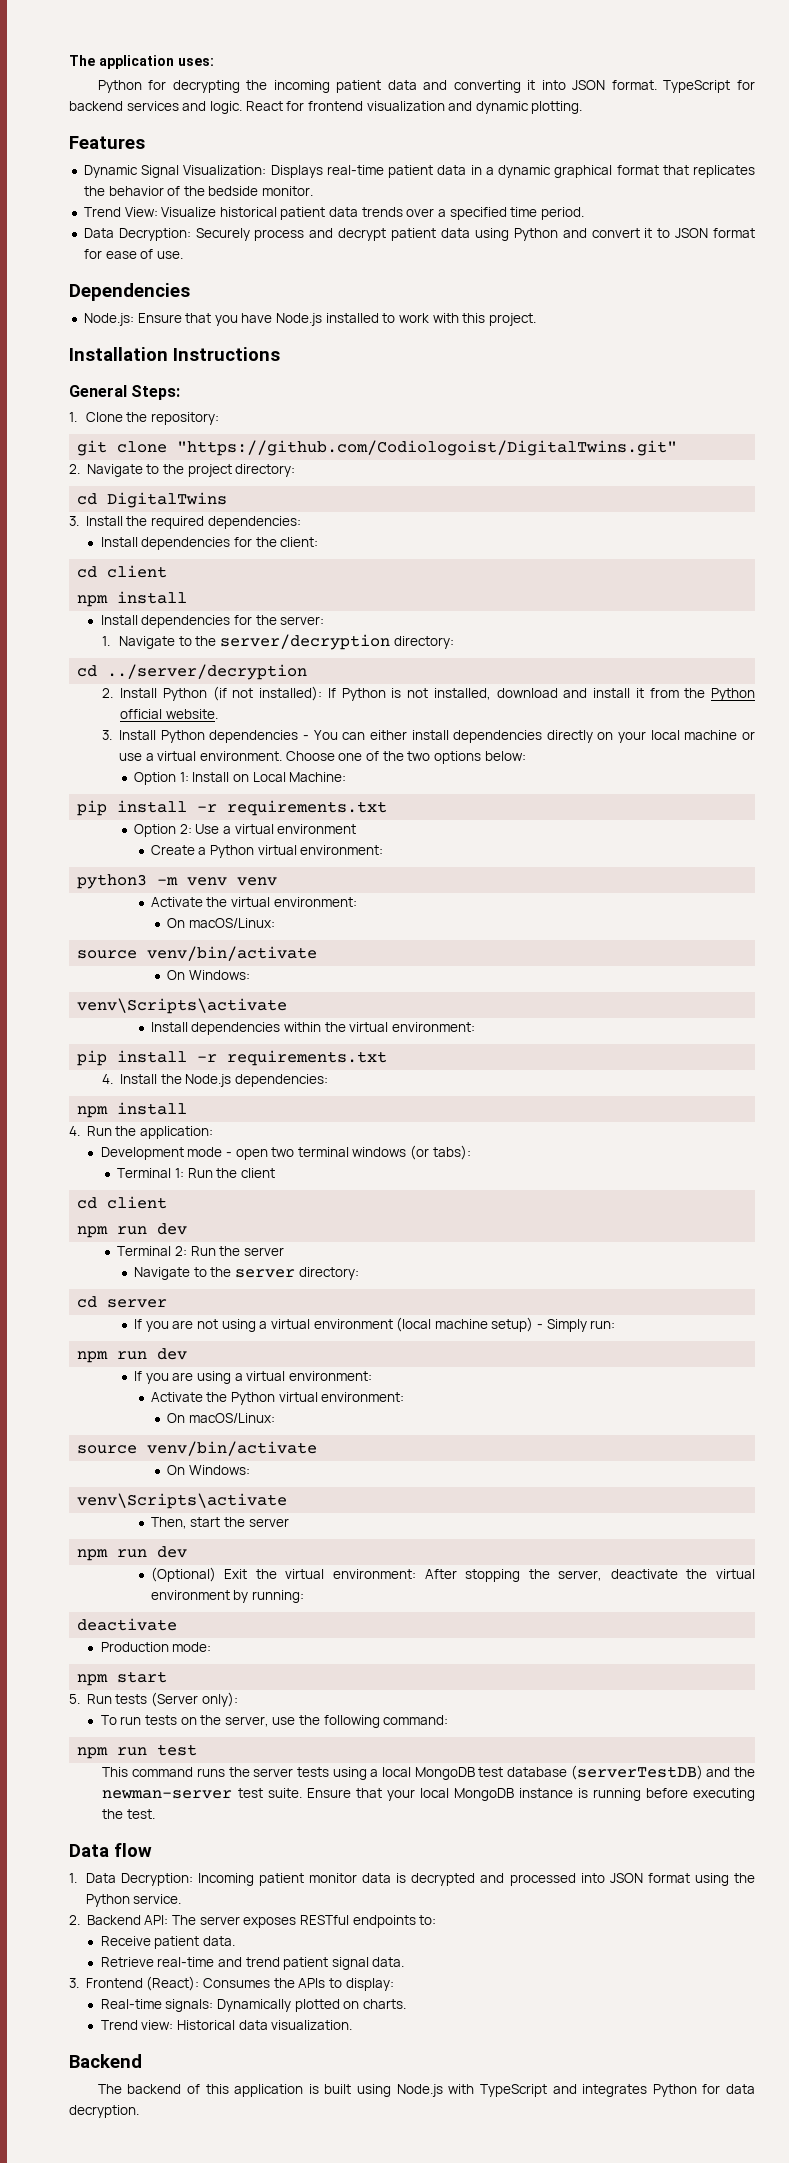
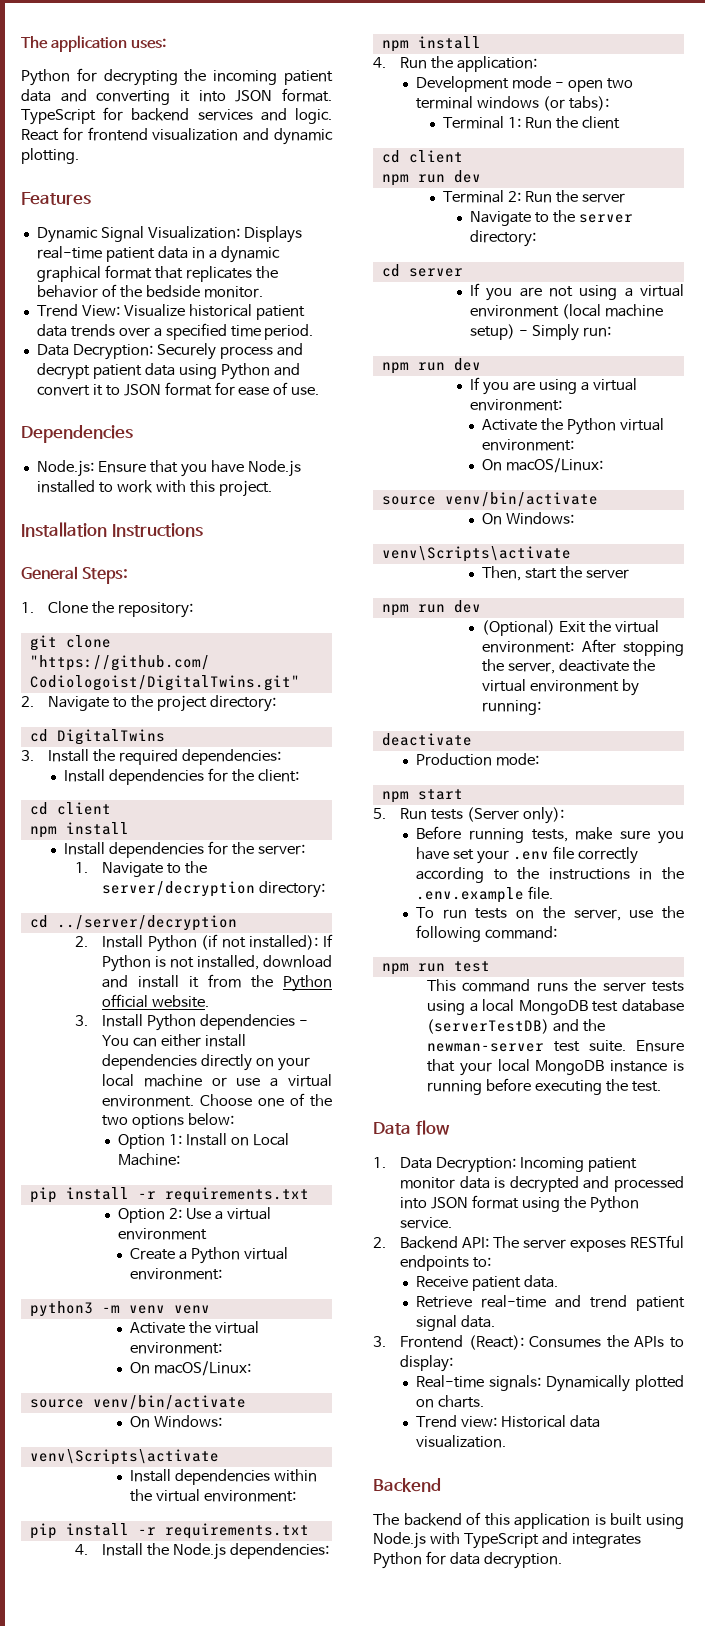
+ Before running tests, make sure you have set your .env file correctly according to the instructions in the .env.example file.

